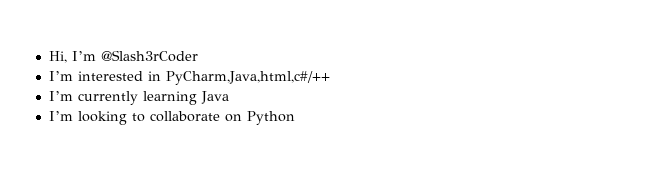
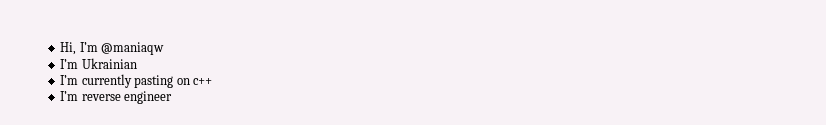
- Hi, I’m @Slash3rCoder
- I’m interested in PyCharm,Java,html,c#/++
+ Hi, I’m @maniaqw
+ I’m Ukrainian
- I’m currently learning Java
- I’m looking to collaborate on Python
+ I’m currently pasting on c++
+ I’m reverse engineer

